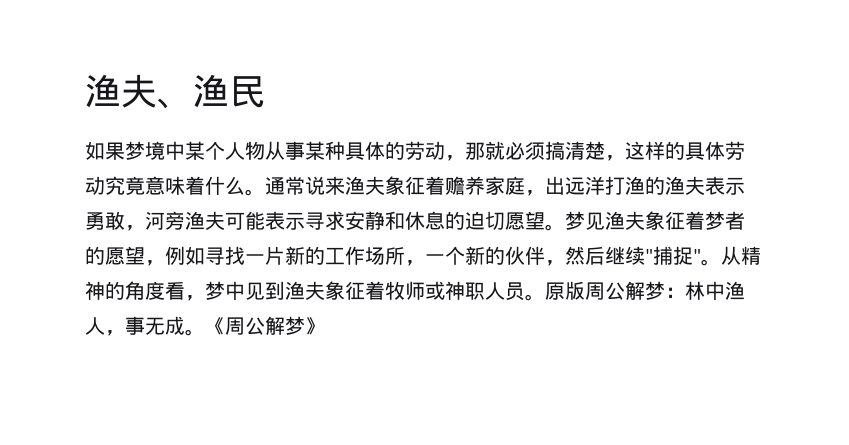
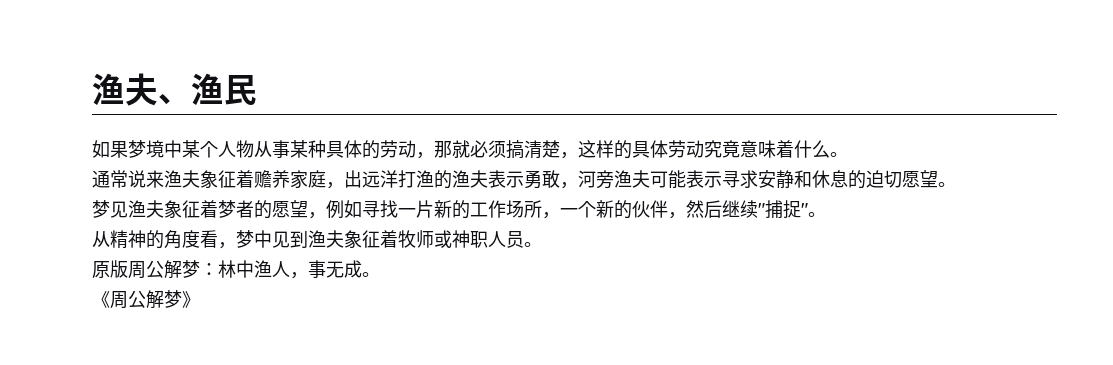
- 如果梦境中某个人物从事某种具体的劳动，那就必须搞清楚，这样的具体劳动究竟意味着什么。通常说来渔夫象征着赡养家庭，出远洋打渔的渔夫表示勇敢，河旁渔夫可能表示寻求安静和休息的迫切愿望。梦见渔夫象征着梦者的愿望，例如寻找一片新的工作场所，一个新的伙伴，然后继续"捕捉"。从精神的角度看，梦中见到渔夫象征着牧师或神职人员。原版周公解梦：
+ 如果梦境中某个人物从事某种具体的劳动，那就必须搞清楚，这样的具体劳动究竟意味着什么。
+ 通常说来渔夫象征着赡养家庭，出远洋打渔的渔夫表示勇敢，河旁渔夫可能表示寻求安静和休息的迫切愿望。
+ 梦见渔夫象征着梦者的愿望，例如寻找一片新的工作场所，一个新的伙伴，然后继续"捕捉"。
+ 从精神的角度看，梦中见到渔夫象征着牧师或神职人员。
+ 原版周公解梦：
- 林中渔人，事无成。《周公解梦》
+ 林中渔人，事无成。
+ 《周公解梦》

